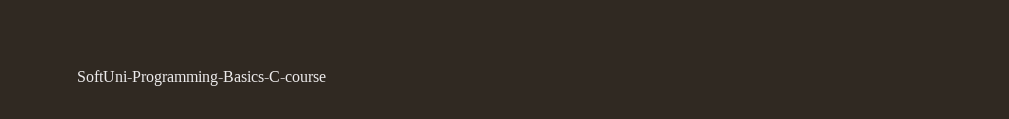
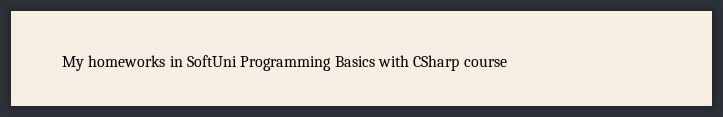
- SoftUni-Programming-Basics-C-course
+ My homeworks in SoftUni Programming Basics with CSharp course

